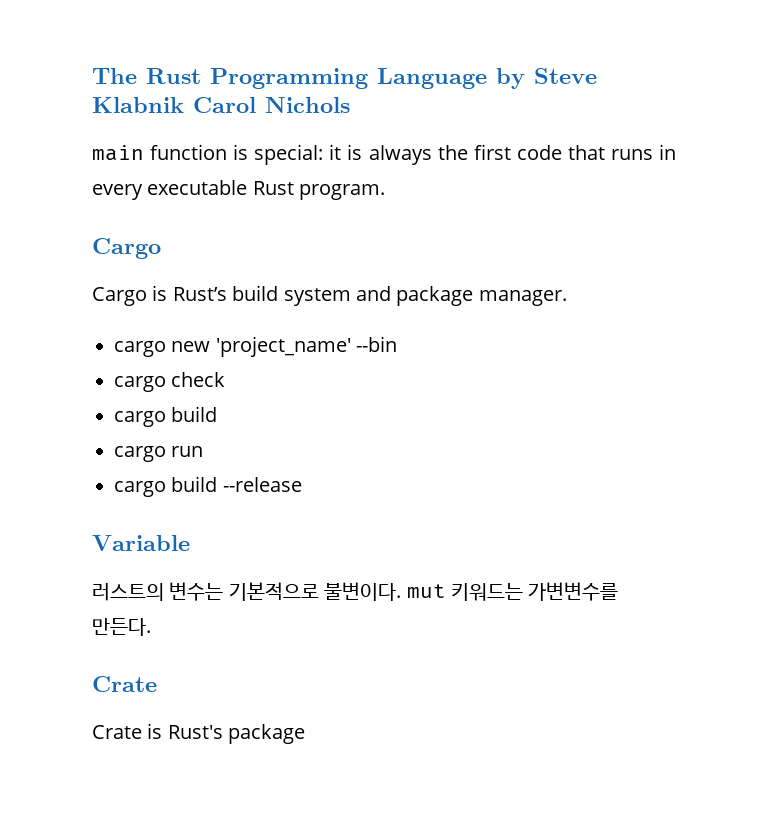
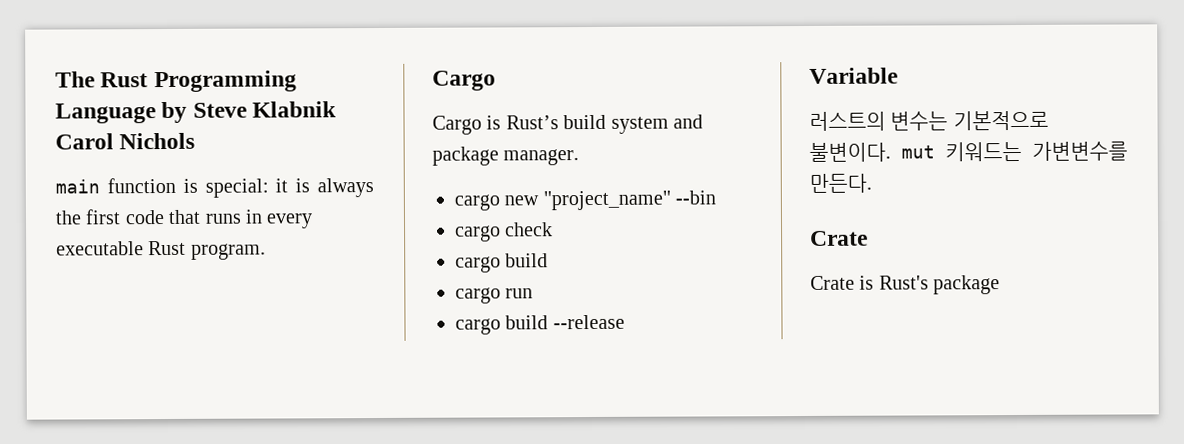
- cargo new 'project_name' --bin
+ cargo new "project_name" --bin

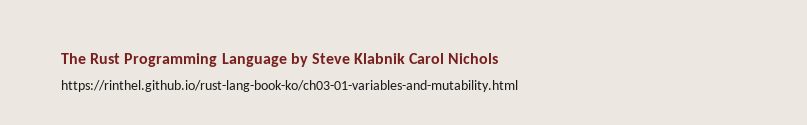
- main function is special: it is always the first code that runs in every executable Rust program.
- Cargo
- Cargo is Rust’s build system and package manager.
- cargo new "project_name" --bin
- cargo check
- cargo build
- cargo run
- cargo build --release
- Variable
- 러스트의 변수는 기본적으로 불변이다. mut 키워드는 가변변수를 만든다.
- Crate
- Crate is Rust's package
+ https://rinthel.github.io/rust-lang-book-ko/ch03-01-variables-and-mutability.html

